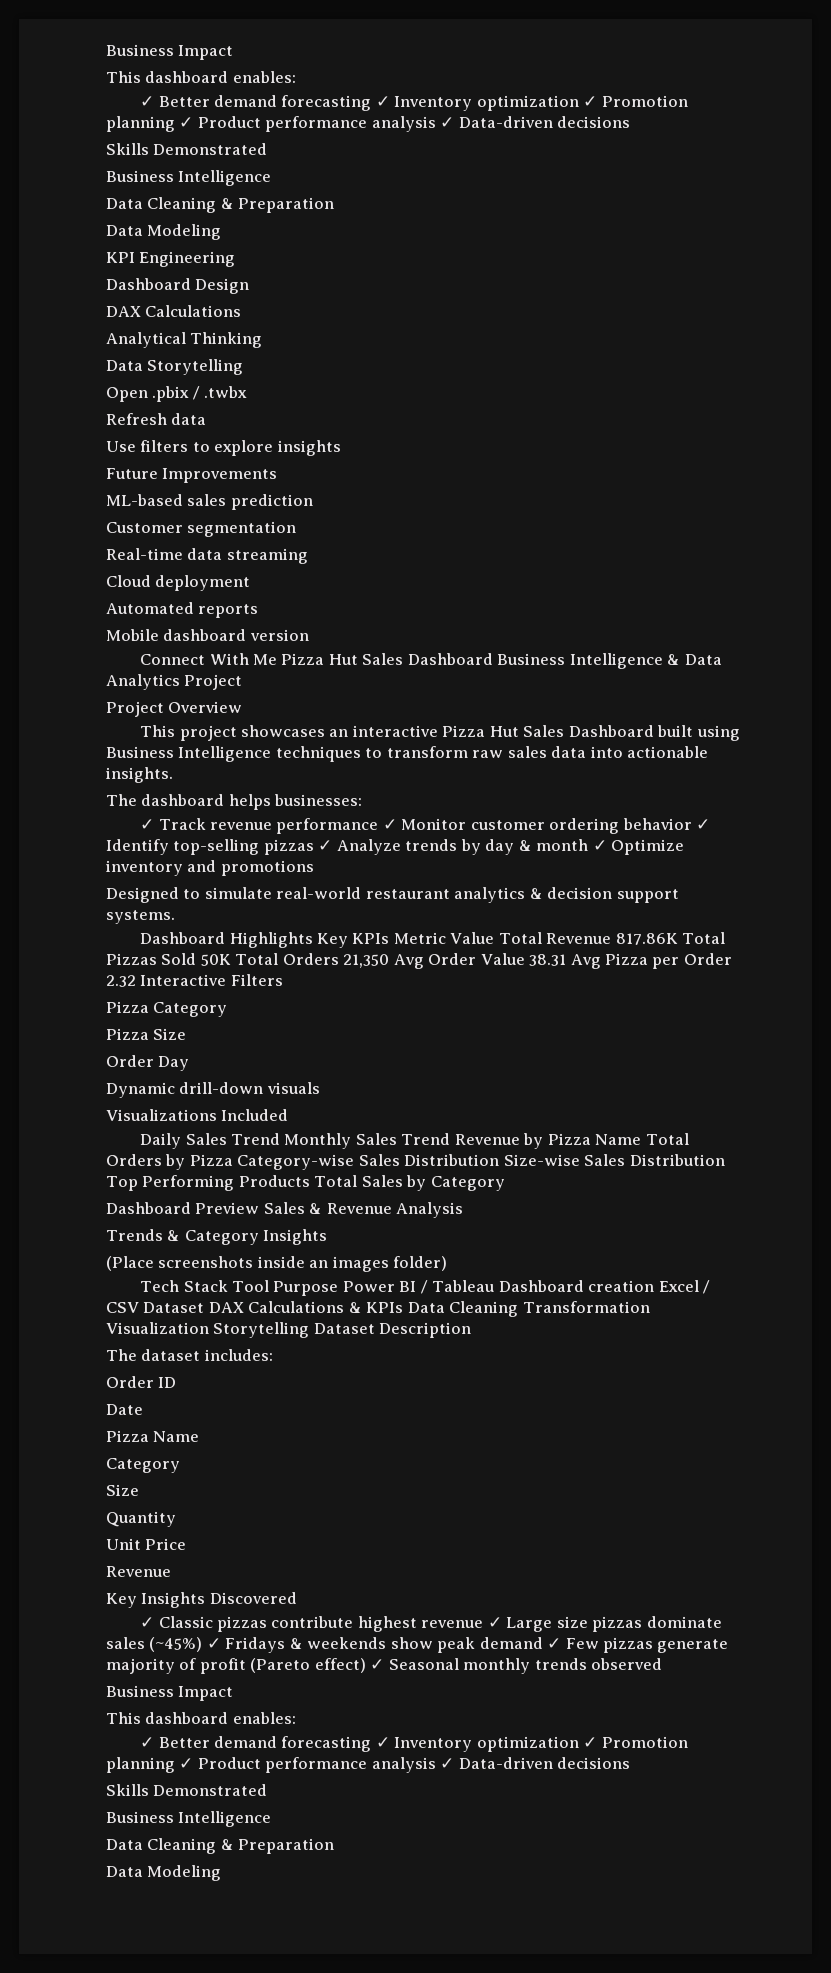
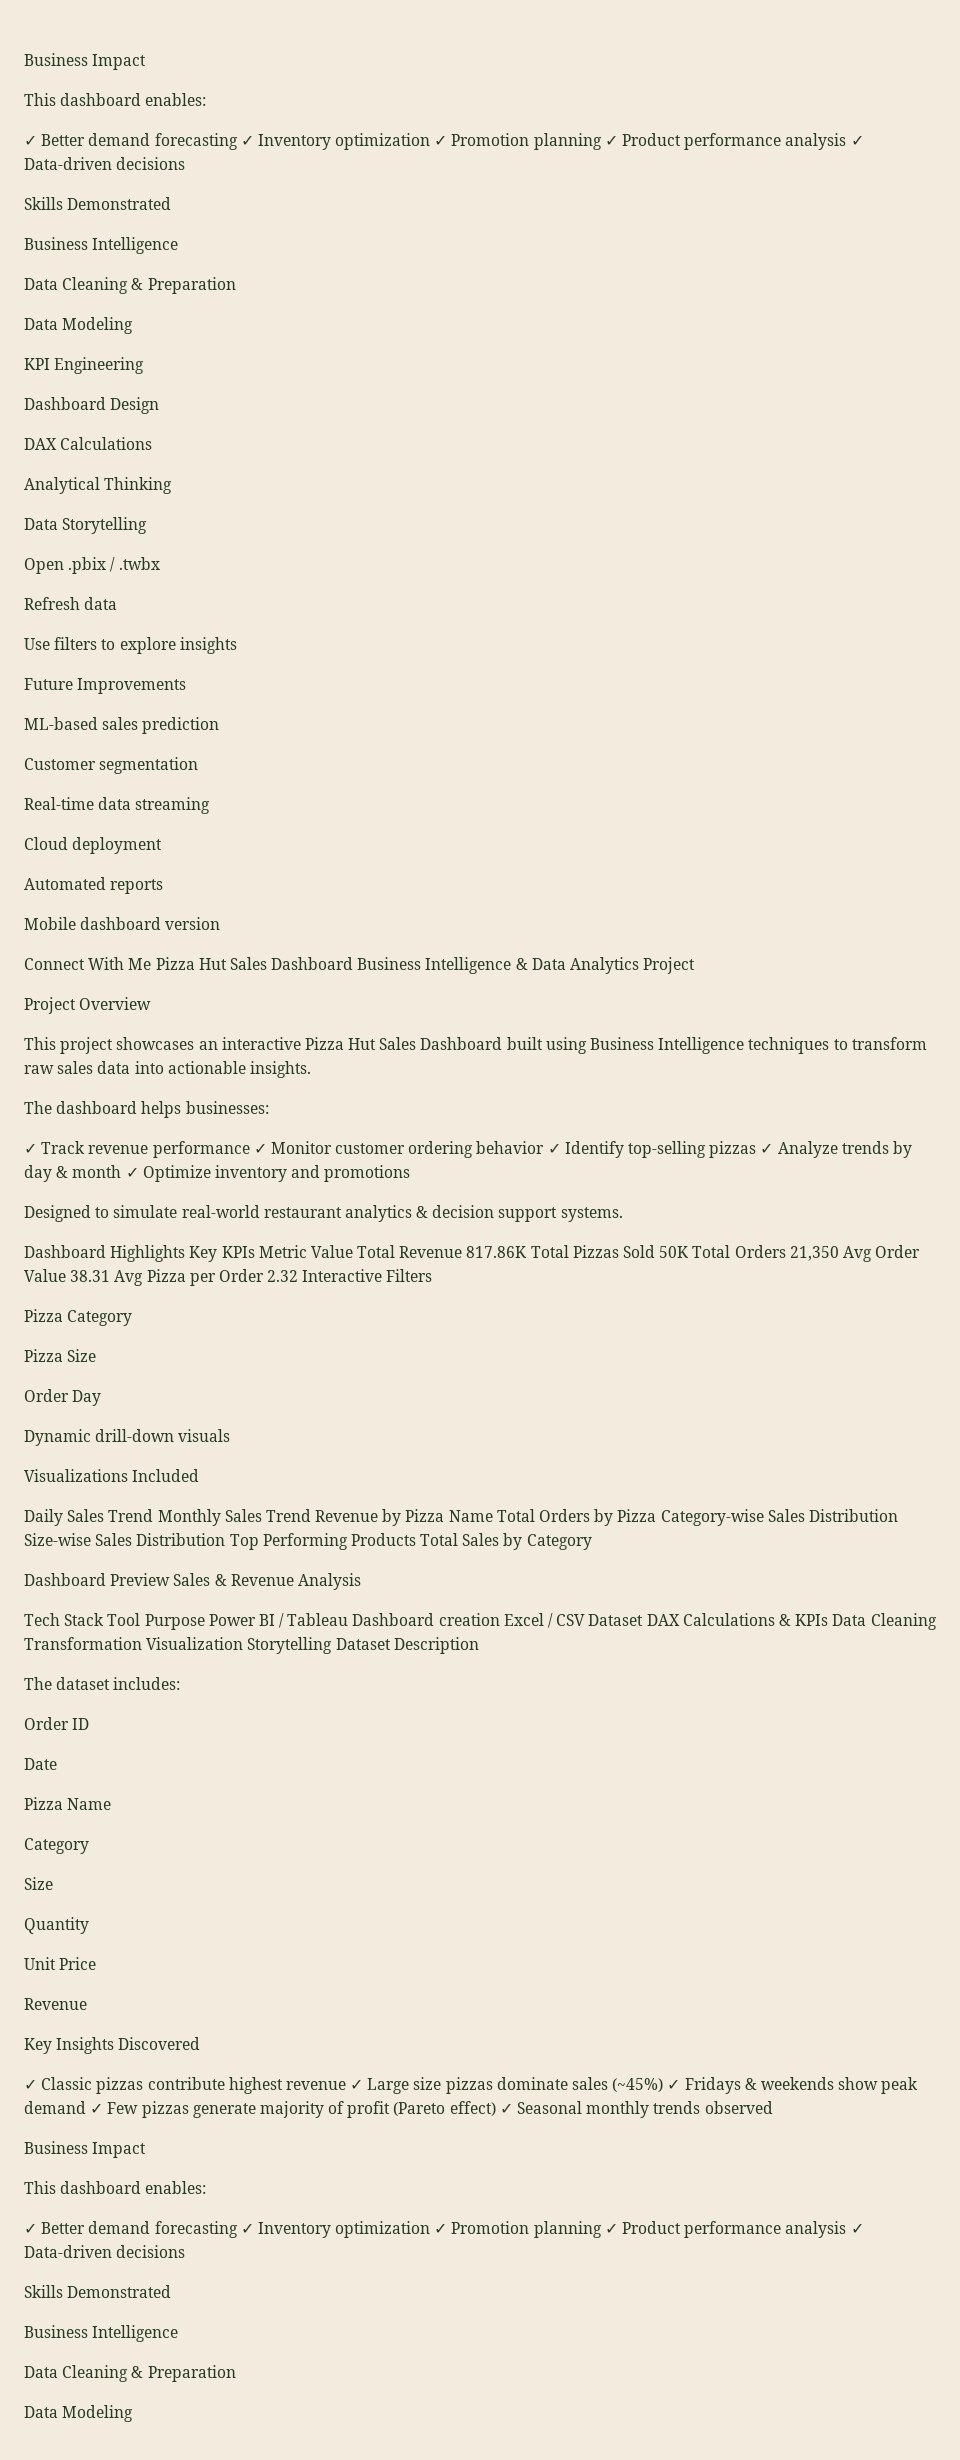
- Trends & Category Insights
- (Place screenshots inside an images folder)

